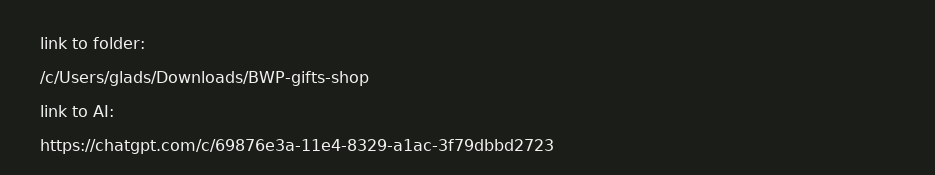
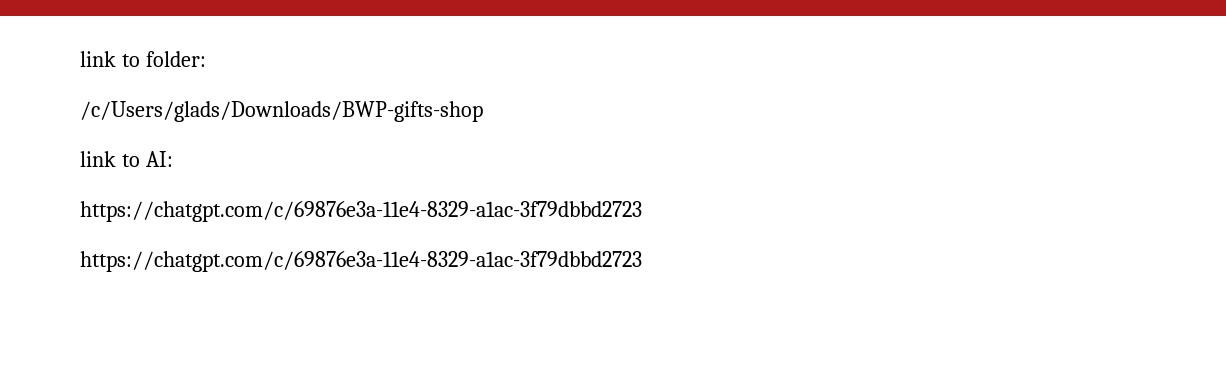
  link to AI:
+ https://chatgpt.com/c/69876e3a-11e4-8329-a1ac-3f79dbbd2723

